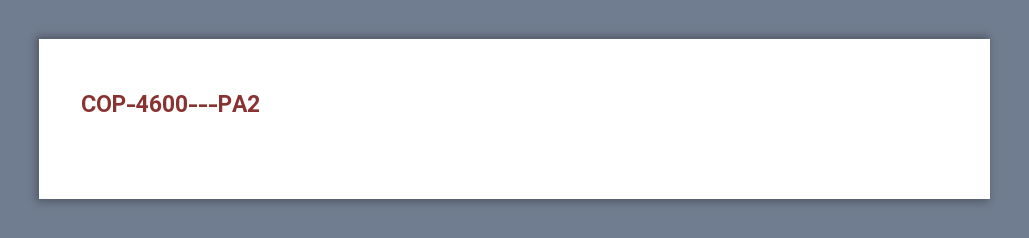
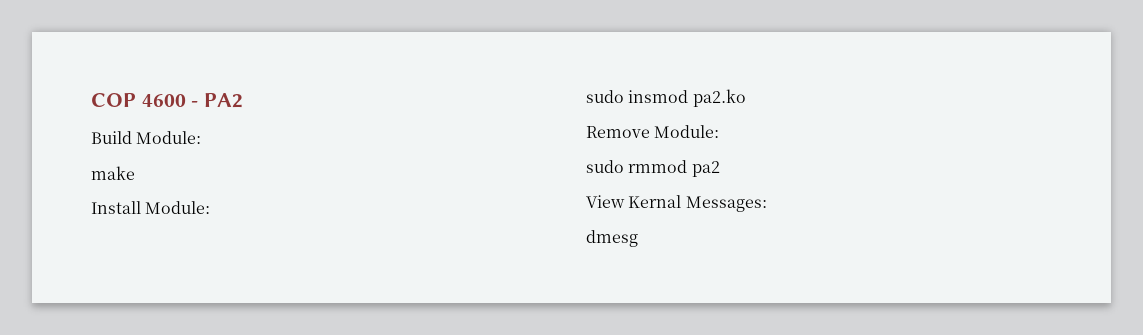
- COP-4600---PA2
+ COP 4600 - PA2
+ Build Module:
+ make
+ Install Module:
+ sudo insmod pa2.ko
+ Remove Module:
+ sudo rmmod pa2
+ View Kernal Messages:
+ dmesg

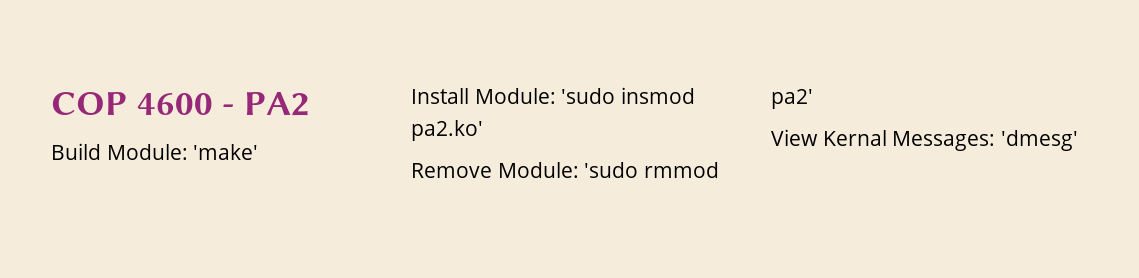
- Build Module:
- make
+ Build Module: 'make'
- Install Module:
- sudo insmod pa2.ko
+ Install Module: 'sudo insmod pa2.ko'
- Remove Module:
- sudo rmmod pa2
+ Remove Module: 'sudo rmmod pa2'
- View Kernal Messages:
- dmesg
+ View Kernal Messages: 'dmesg'

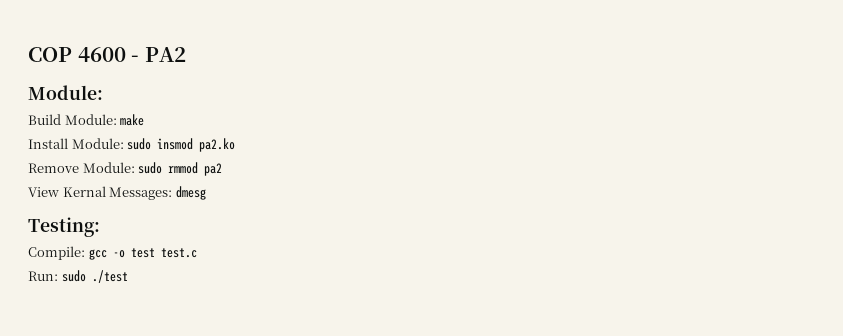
  COP 4600 - PA2
+ Module:
- Build Module: 'make'
+ Build Module: make
- Install Module: 'sudo insmod pa2.ko'
+ Install Module: sudo insmod pa2.ko
- Remove Module: 'sudo rmmod pa2'
+ Remove Module: sudo rmmod pa2
- View Kernal Messages: 'dmesg'
+ View Kernal Messages: dmesg
+ Testing:
+ Compile: gcc -o test test.c
+ Run: sudo ./test

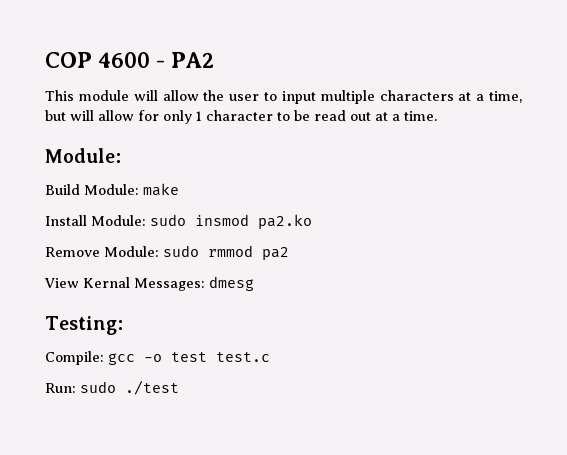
+ This module will allow the user to input multiple characters at a time, but will allow for only 1 character to be read out at a time.

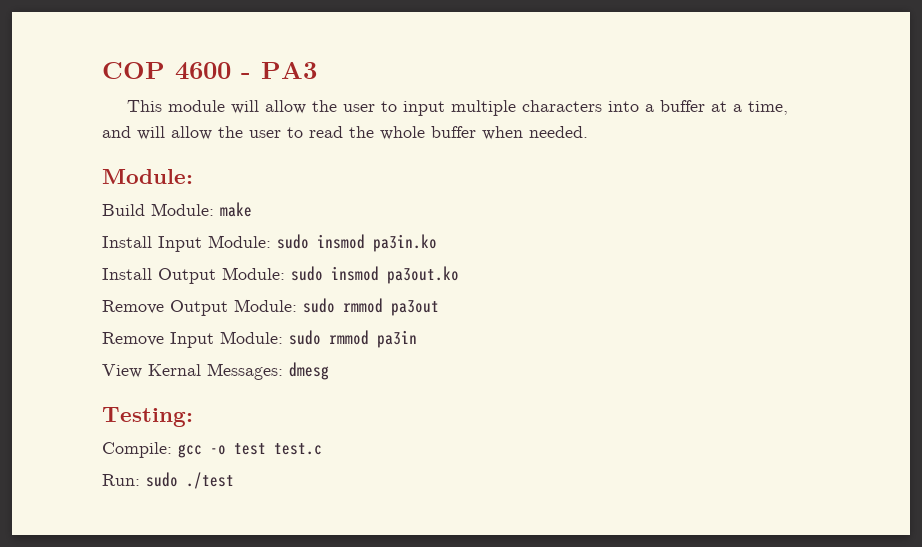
- COP 4600 - PA2
+ COP 4600 - PA3
- This module will allow the user to input multiple characters at a time, but will allow for only 1 character to be read out at a time.
+ This module will allow the user to input multiple characters into a buffer at a time, and will allow the user to read the whole buffer when needed.
- Install Module: sudo insmod pa2.ko
- Remove Module: sudo rmmod pa2
+ Install Input Module: sudo insmod pa3in.ko
+ Install Output Module: sudo insmod pa3out.ko
+ Remove Output Module: sudo rmmod pa3out
+ Remove Input Module: sudo rmmod pa3in

